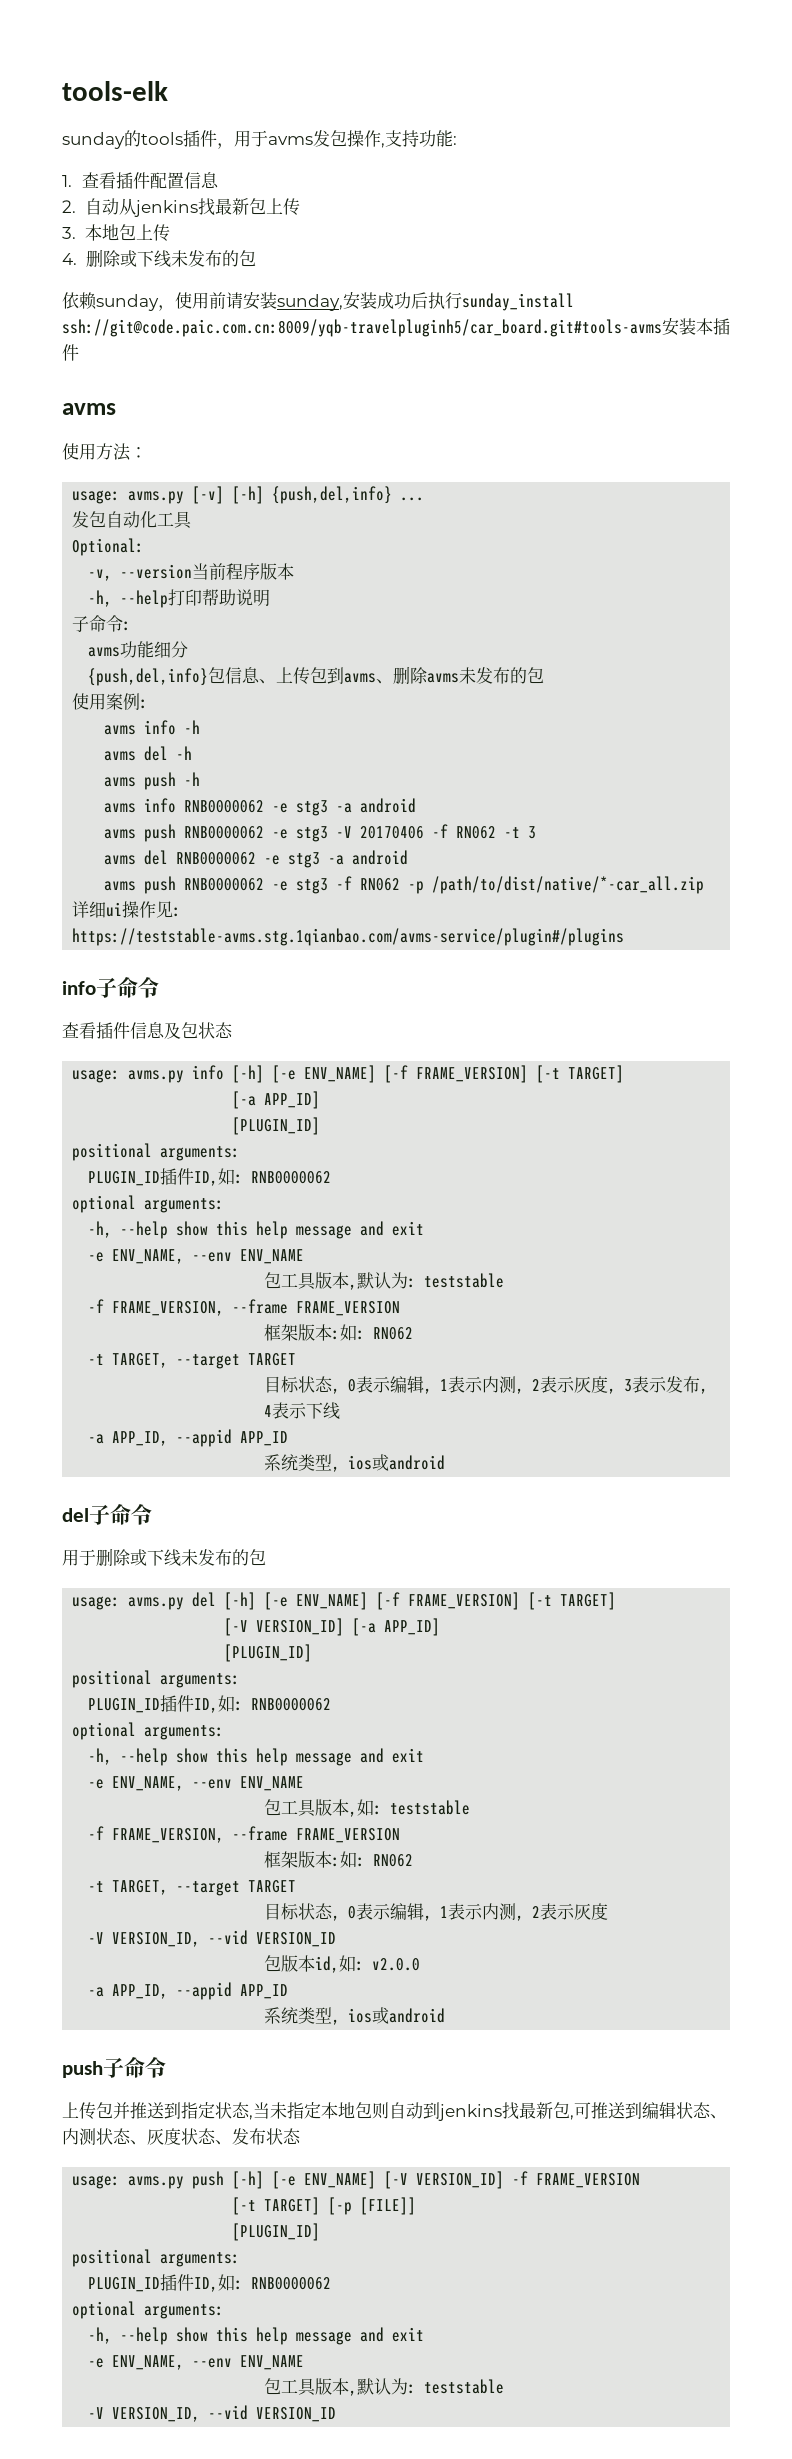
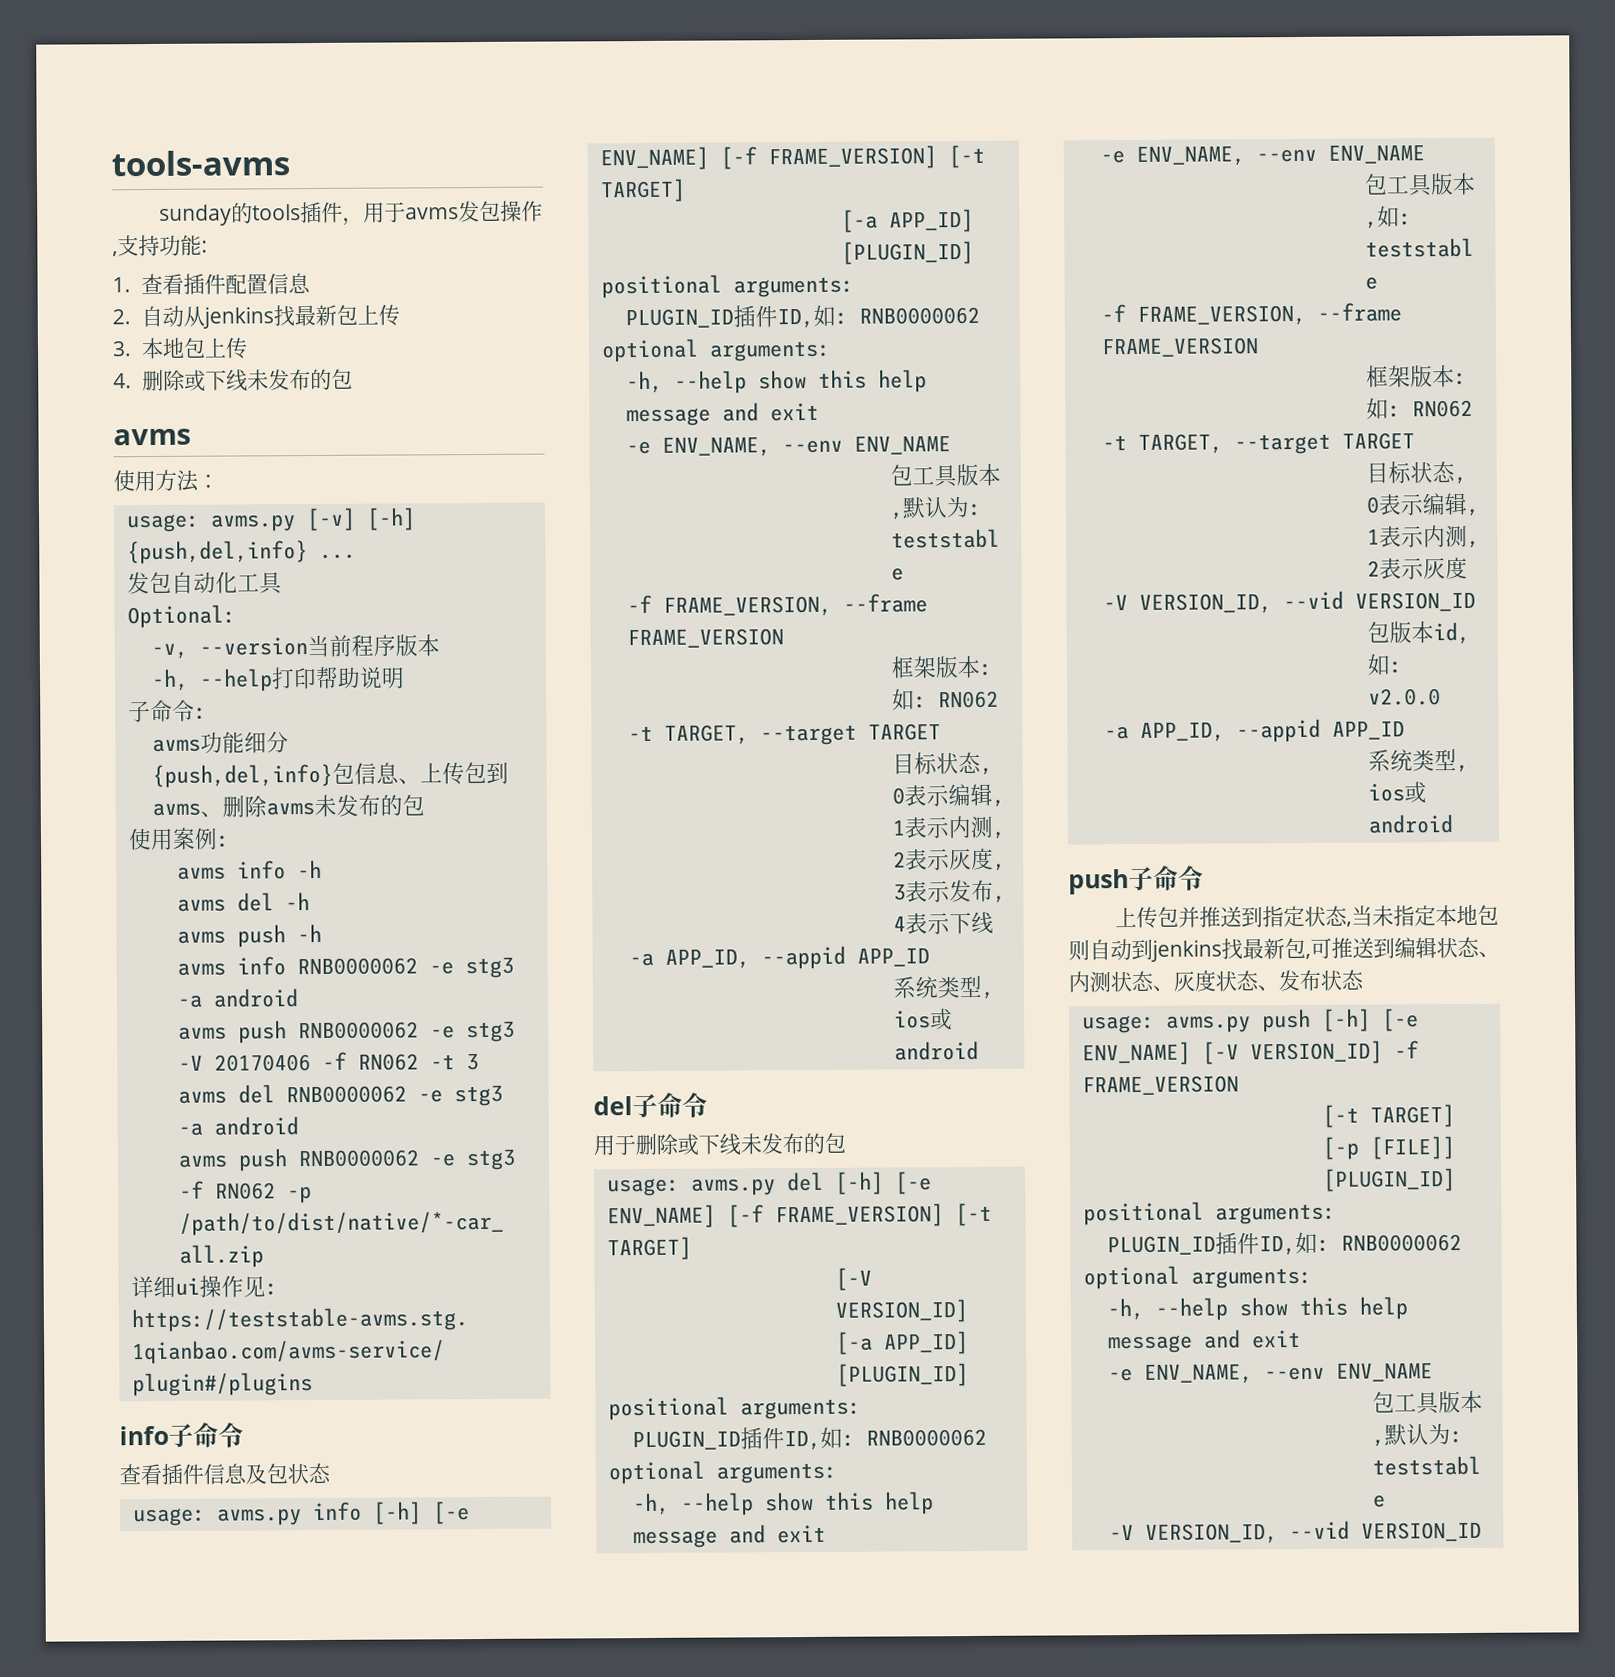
- tools-elk
+ tools-avms
- 依赖sunday，使用前请安装sunday,安装成功后执行sunday_install ssh://git@code.paic.com.cn:8009/yqb-travelpluginh5/car_board.git#tools-avms安装本插件

